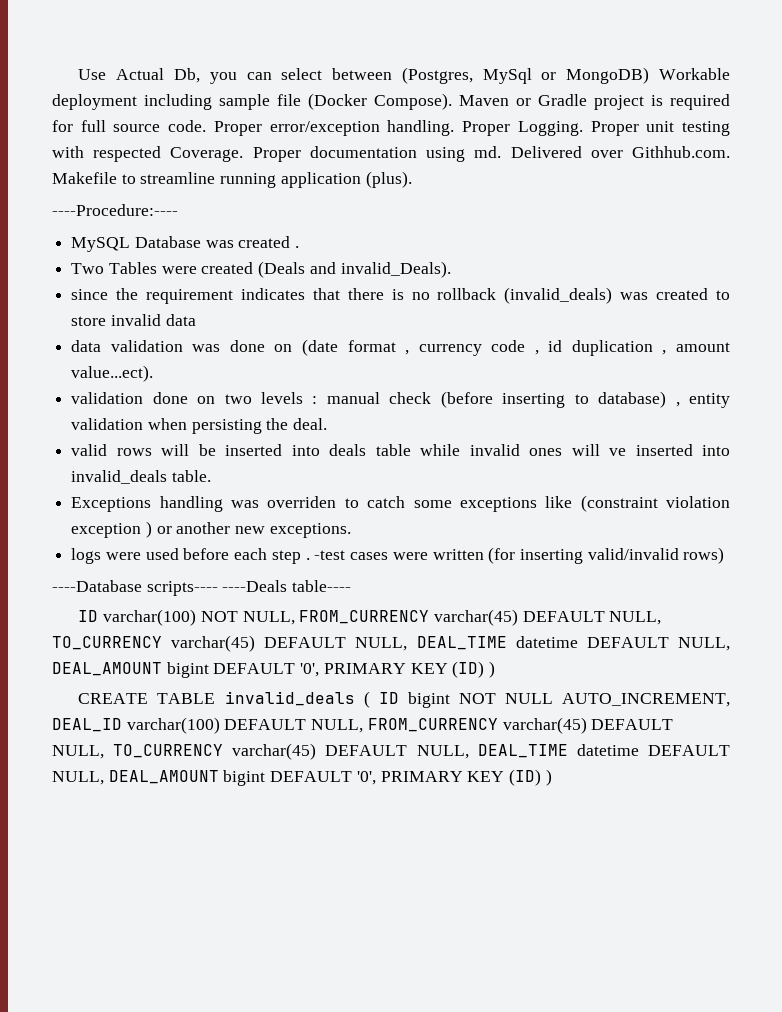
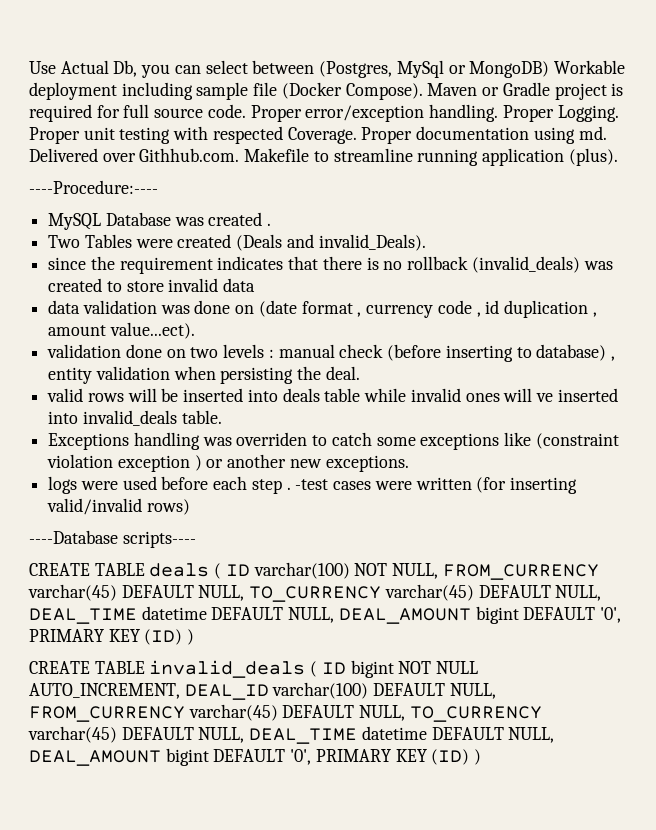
- ----Database scripts---- ----Deals table----
- ID varchar(100) NOT NULL, FROM_CURRENCY varchar(45) DEFAULT NULL, TO_CURRENCY varchar(45) DEFAULT NULL, DEAL_TIME datetime DEFAULT NULL, DEAL_AMOUNT bigint DEFAULT '0', PRIMARY KEY (ID) )
+ ----Database scripts----
+ CREATE TABLE deals ( ID varchar(100) NOT NULL, FROM_CURRENCY varchar(45) DEFAULT NULL, TO_CURRENCY varchar(45) DEFAULT NULL, DEAL_TIME datetime DEFAULT NULL, DEAL_AMOUNT bigint DEFAULT '0', PRIMARY KEY (ID) )

